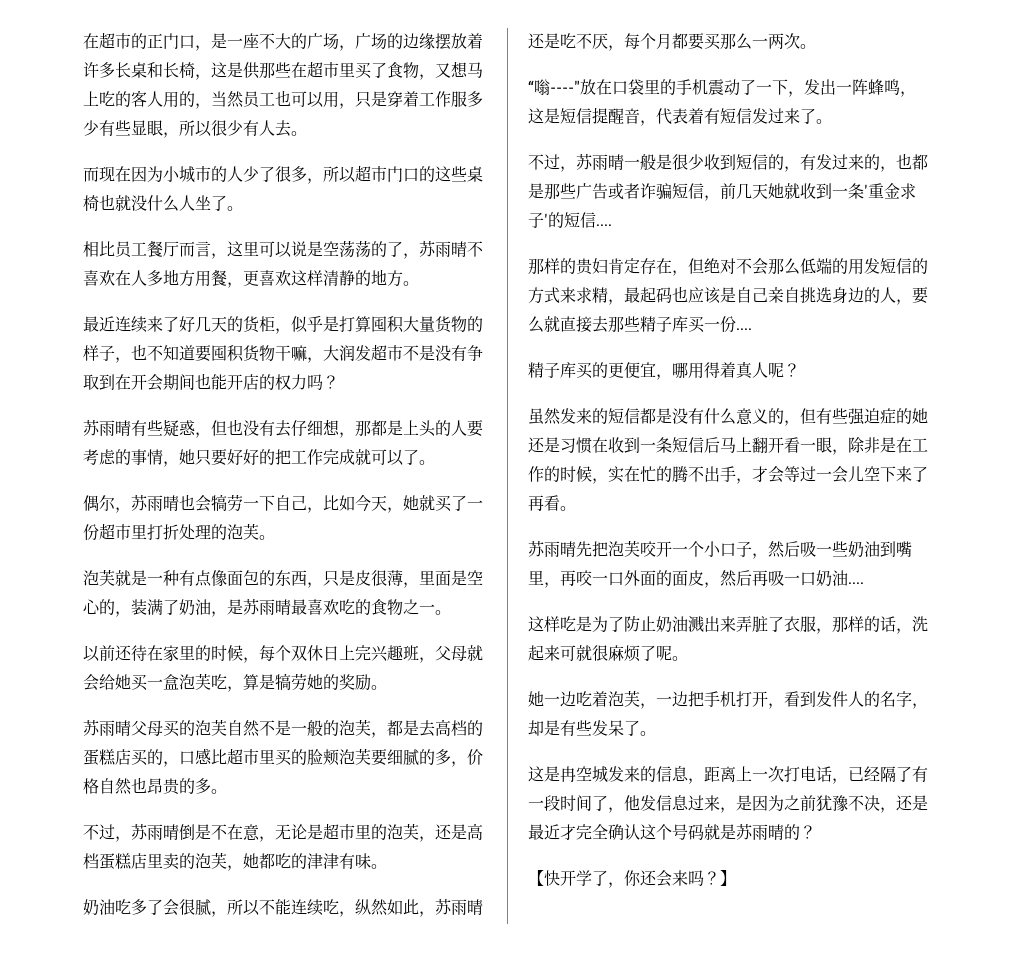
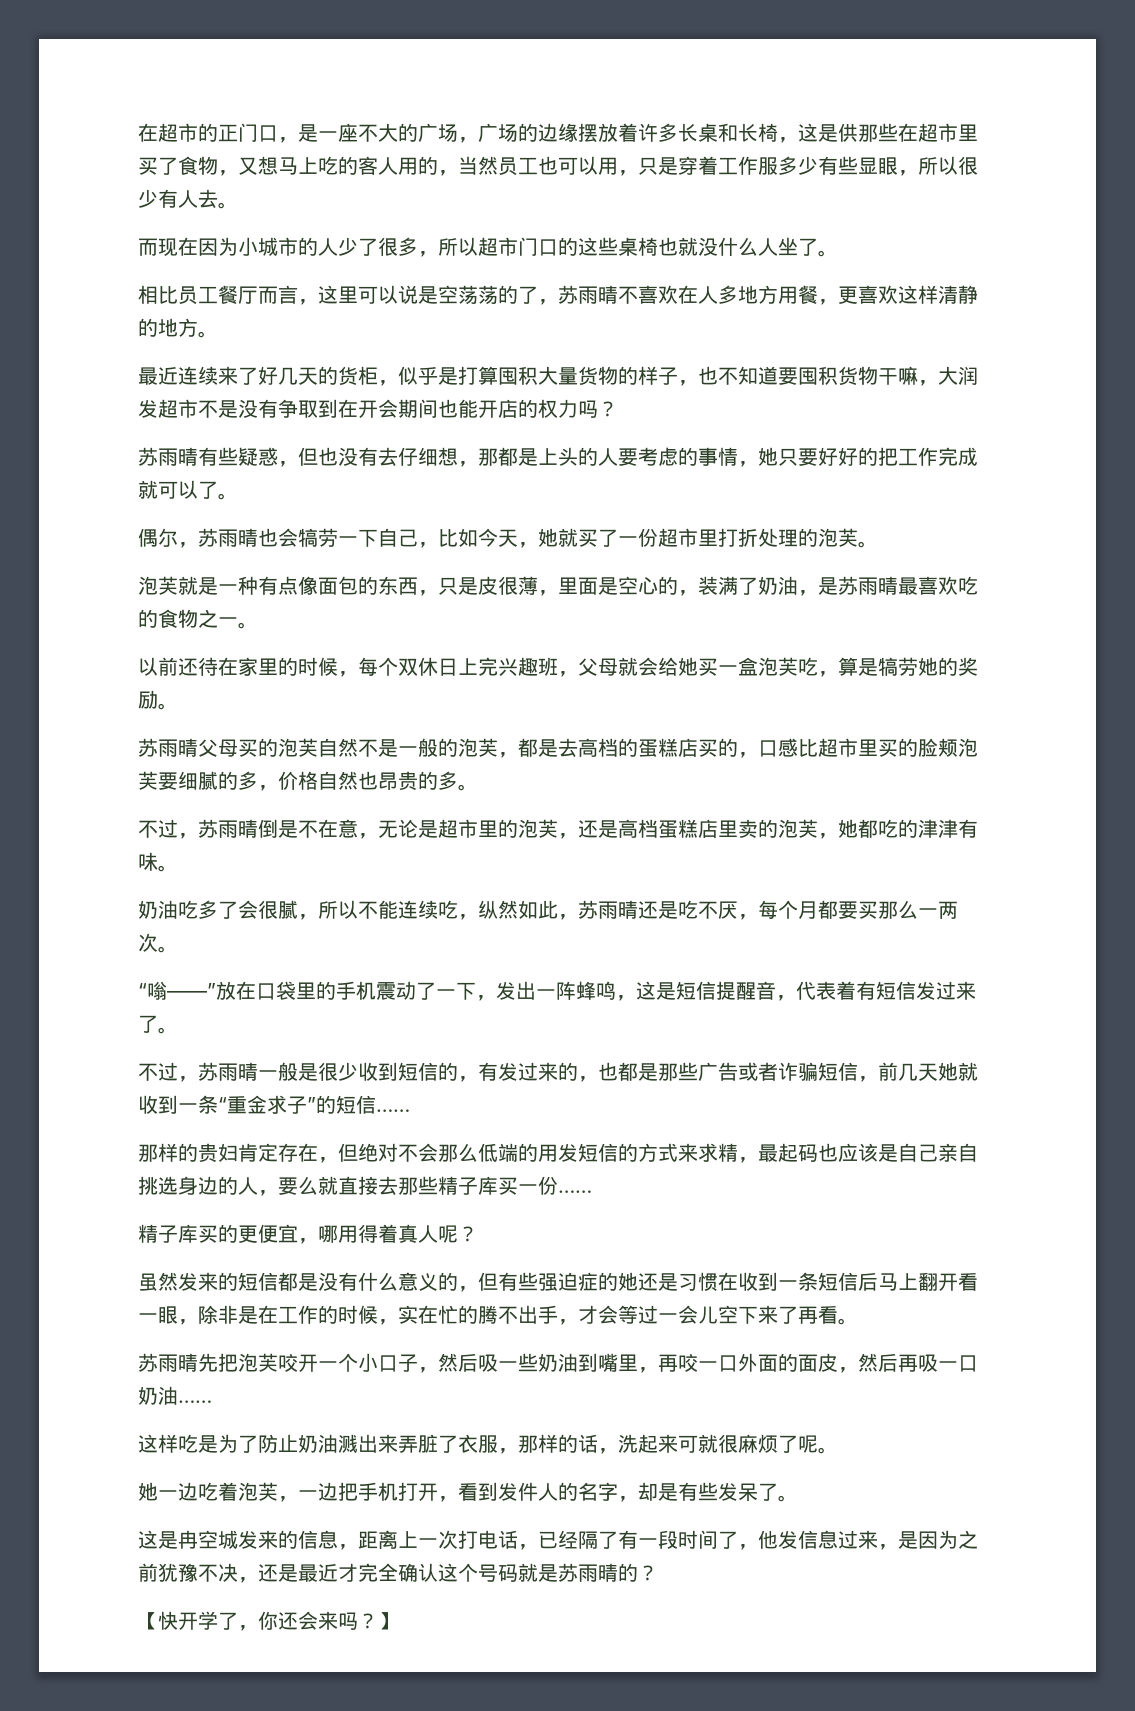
- “嗡----"放在口袋里的手机震动了一下，发出一阵蜂鸣，这是短信提醒音，代表着有短信发过来了。
+ “嗡——”放在口袋里的手机震动了一下，发出一阵蜂鸣，这是短信提醒音，代表着有短信发过来了。
- 不过，苏雨晴一般是很少收到短信的，有发过来的，也都是那些广告或者诈骗短信，前几天她就收到一条'重金求子'的短信....
+ 不过，苏雨晴一般是很少收到短信的，有发过来的，也都是那些广告或者诈骗短信，前几天她就收到一条“重金求子”的短信……
- 那样的贵妇肯定存在，但绝对不会那么低端的用发短信的方式来求精，最起码也应该是自己亲自挑选身边的人，要么就直接去那些精子库买一份....
+ 那样的贵妇肯定存在，但绝对不会那么低端的用发短信的方式来求精，最起码也应该是自己亲自挑选身边的人，要么就直接去那些精子库买一份……
- 苏雨晴先把泡芙咬开一个小口子，然后吸一些奶油到嘴里，再咬一口外面的面皮，然后再吸一口奶油....
+ 苏雨晴先把泡芙咬开一个小口子，然后吸一些奶油到嘴里，再咬一口外面的面皮，然后再吸一口奶油……

